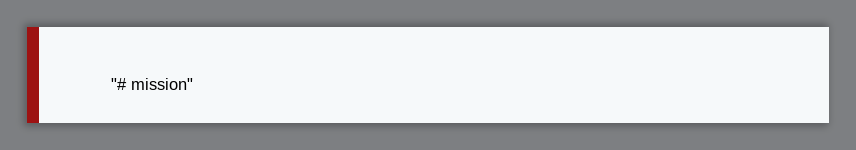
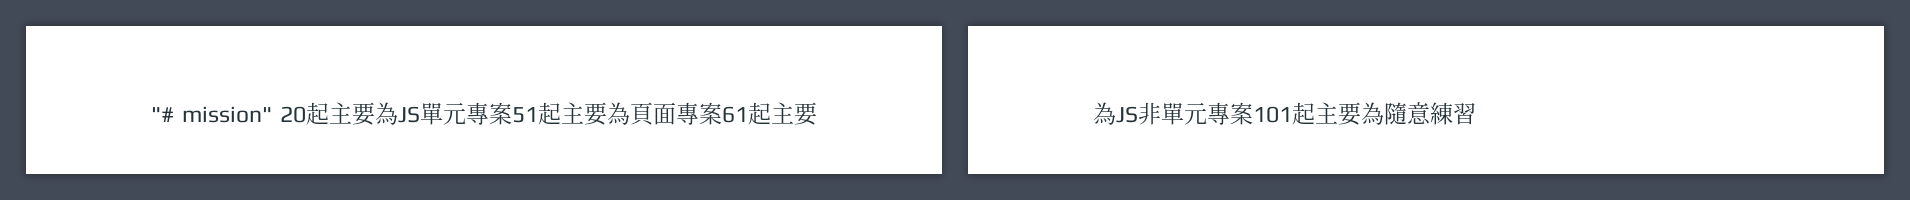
- "# mission"
+ "# mission" 20起主要為JS單元專案51起主要為頁面專案61起主要為JS非單元專案101起主要為隨意練習

